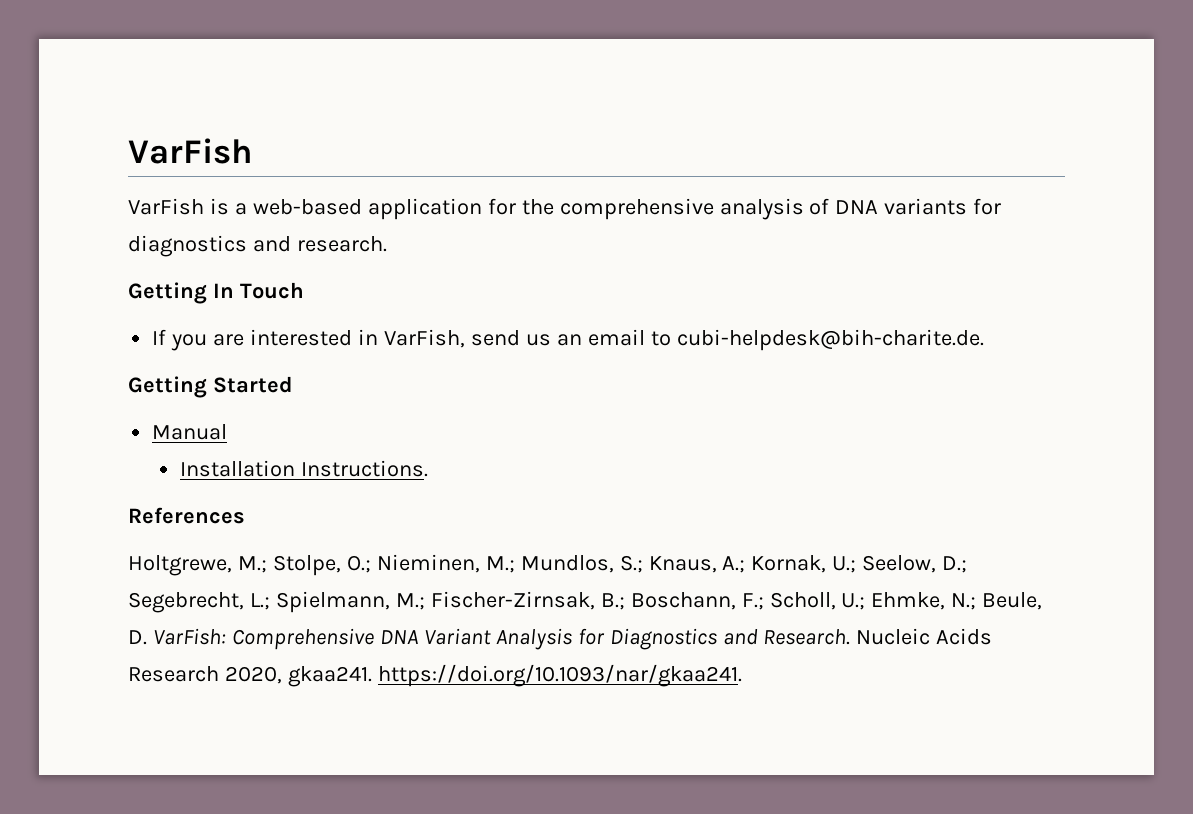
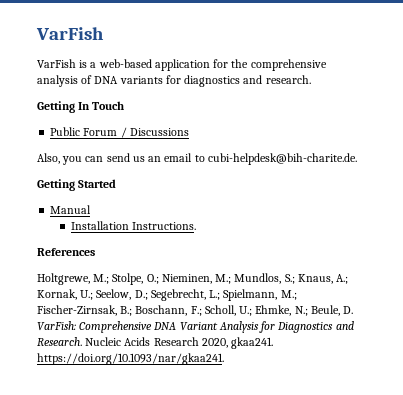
- If you are interested in VarFish, send us an email to cubi-helpdesk@bih-charite.de.
+ Public Forum / Discussions
+ Also, you can send us an email to cubi-helpdesk@bih-charite.de.

